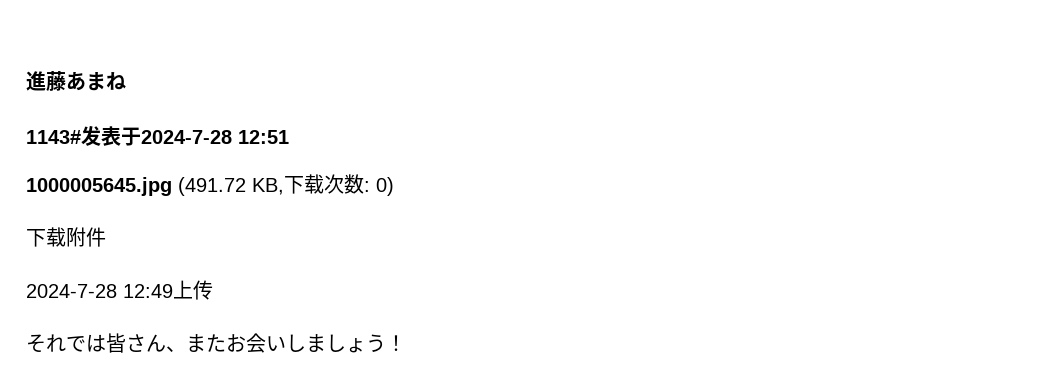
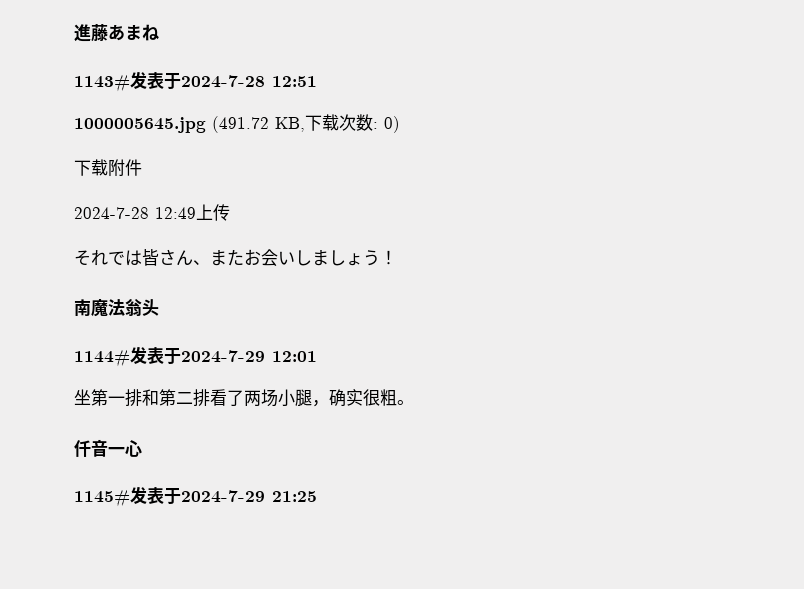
+ 南魔法翁头
+ 1144#发表于2024-7-29 12:01
+ 坐第一排和第二排看了两场小腿，确实很粗。
+ 仟音一心
+ 1145#发表于2024-7-29 21:25

